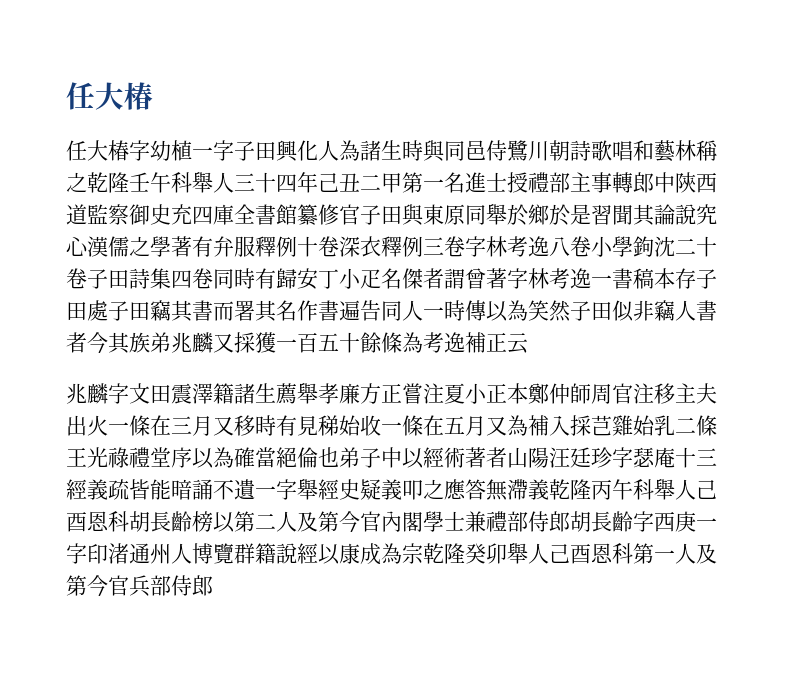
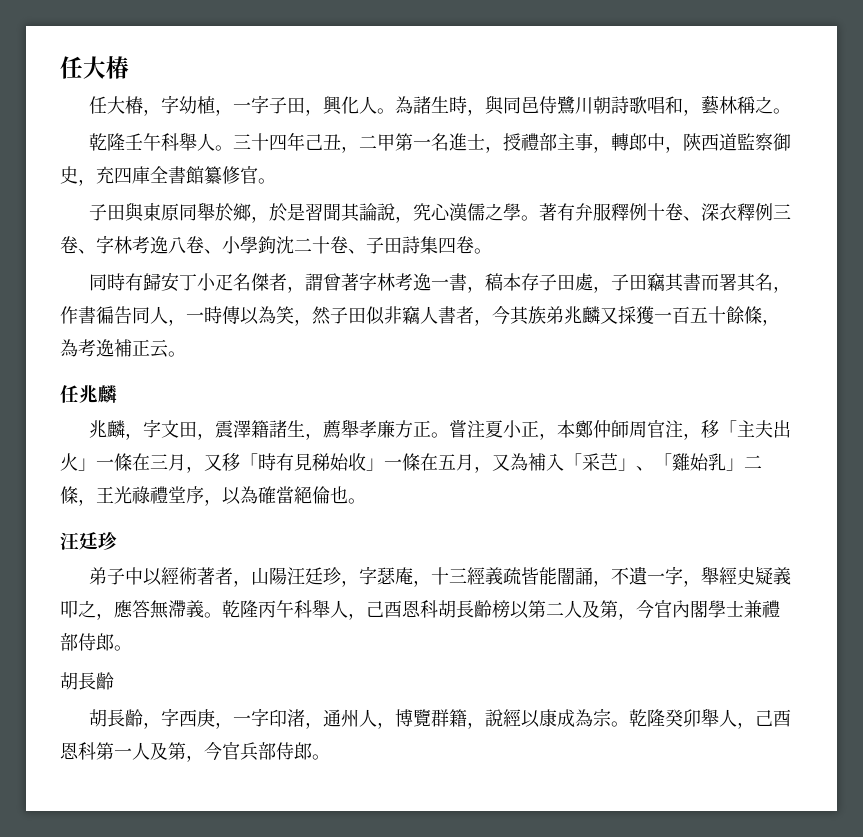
- 任大椿字幼植一字子田興化人為諸生時與同邑侍鷺川朝詩歌唱和藝林稱之乾隆壬午科舉人三十四年己丑二甲第一名進士授禮部主事轉郎中陝西道監察御史充四庫全書館纂修官子田與東原同舉於鄉於是習聞其論說究心漢儒之學著有弁服釋例十卷深衣釋例三卷字林考逸八卷小學鉤沈二十卷子田詩集四卷同時有歸安丁小疋名傑者謂曾著字林考逸一書稿本存子田處子田竊其書而署其名作書遍告同人一時傳以為笑然子田似非竊人書者今其族弟兆麟又採獲一百五十餘條為考逸補正云
- 兆麟字文田震澤籍諸生薦舉孝廉方正嘗注夏小正本鄭仲師周官注移主夫出火一條在三月又移時有見稊始收一條在五月又為補入採芑雞始乳二條王光祿禮堂序以為確當絕倫也弟子中以經術著者山陽汪廷珍字瑟庵十三經義疏皆能暗誦不遺一字舉經史疑義叩之應答無滯義乾隆丙午科舉人己酉恩科胡長齡榜以第二人及第今官內閣學士兼禮部侍郎胡長齡字西庚一字印渚通州人博覽群籍說經以康成為宗乾隆癸卯舉人己酉恩科第一人及第今官兵部侍郎
+ 任大椿，字幼植，一字子田，興化人。為諸生時，與同邑侍鷺川朝詩歌唱和，藝林稱之。
+ 乾隆壬午科舉人。三十四年己丑，二甲第一名進士，授禮部主事，轉郎中，陝西道監察御史，充四庫全書館纂修官。
+ 子田與東原同舉於鄉，於是習聞其論說，究心漢儒之學。著有弁服釋例十卷、深衣釋例三卷、字林考逸八卷、小學鉤沈二十卷、子田詩集四卷。
+ 同時有歸安丁小疋名傑者，謂曾著字林考逸一書，稿本存子田處，子田竊其書而署其名，作書徧告同人，一時傳以為笑，然子田似非竊人書者，今其族弟兆麟又採獲一百五十餘條，為考逸補正云。
+ 任兆麟
+ 兆麟，字文田，震澤籍諸生，薦舉孝廉方正。嘗注夏小正，本鄭仲師周官注，移「主夫出火」一條在三月，又移「時有見稊始收」一條在五月，又為補入「采芑」、「雞始乳」二條，王光祿禮堂序，以為確當絕倫也。
+ 汪廷珍
+ 弟子中以經術著者，山陽汪廷珍，字瑟庵，十三經義疏皆能闇誦，不遺一字，舉經史疑義叩之，應答無滯義。乾隆丙午科舉人，己酉恩科胡長齡榜以第二人及第，今官內閣學士兼禮部侍郎。
+ 胡長齡
+ 胡長齡，字西庚，一字印渚，通州人，博覽群籍，說經以康成為宗。乾隆癸卯舉人，己酉恩科第一人及第，今官兵部侍郎。

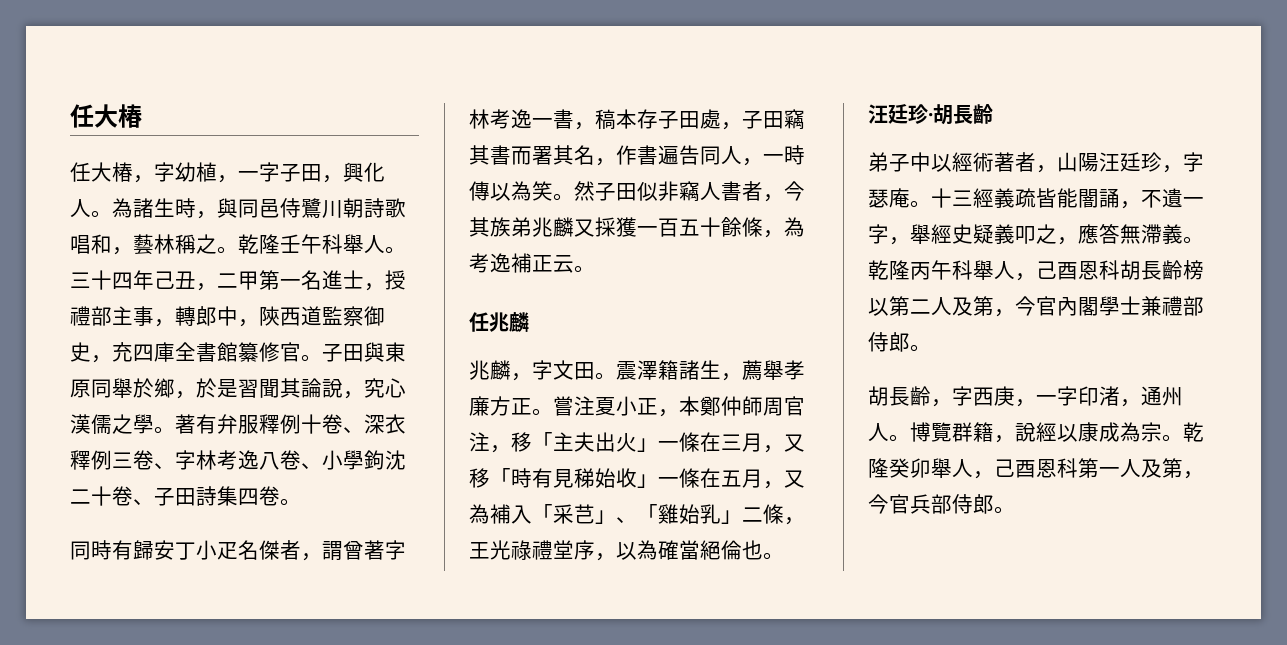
- 為諸生時，與同邑侍鷺川朝詩歌唱和，藝林稱之。
- 乾隆壬午科舉人。
+ 為諸生時，與同邑侍鷺川朝詩歌唱和，藝林稱之。乾隆壬午科舉人。
- 三十四年己丑，二甲第一名進士，授禮部主事，轉郎中，陝西道監察御史，充四庫全書館纂修官。
- 子田與東原同舉於鄉，於是習聞其論說，究心漢儒之學。
+ 三十四年己丑，二甲第一名進士，授禮部主事，轉郎中，陝西道監察御史，充四庫全書館纂修官。子田與東原同舉於鄉，於是習聞其論說，究心漢儒之學。
- 同時有歸安丁小疋名傑者，謂曾著字林考逸一書，稿本存子田處，子田竊其書而署其名，作書徧告同人，一時傳以為笑，然子田似非竊人書者，今其族弟兆麟又採獲一百五十餘條，為考逸補正云。
+ 同時有歸安丁小疋名傑者，謂曾著字林考逸一書，稿本存子田處，子田竊其書而署其名，作書遍告同人，一時傳以為笑。然子田似非竊人書者，今其族弟兆麟又採獲一百五十餘條，為考逸補正云。
- 兆麟，字文田，震澤籍諸生，薦舉孝廉方正。
+ 兆麟，字文田。震澤籍諸生，薦舉孝廉方正。
  嘗注夏小正，本鄭仲師周官注，移「主夫出火」一條在三月，又移「時有見稊始收」一條在五月，又為補入「采芑」、「雞始乳」二條，王光祿禮堂序，以為確當絕倫也。
- 汪廷珍
+ 汪廷珍·胡長齡
- 弟子中以經術著者，山陽汪廷珍，字瑟庵，十三經義疏皆能闇誦，不遺一字，舉經史疑義叩之，應答無滯義。
+ 弟子中以經術著者，山陽汪廷珍，字瑟庵。十三經義疏皆能闇誦，不遺一字，舉經史疑義叩之，應答無滯義。
  乾隆丙午科舉人，己酉恩科胡長齡榜以第二人及第，今官內閣學士兼禮部侍郎。
- 胡長齡
- 胡長齡，字西庚，一字印渚，通州人，博覽群籍，說經以康成為宗。
+ 胡長齡，字西庚，一字印渚，通州人。博覽群籍，說經以康成為宗。

